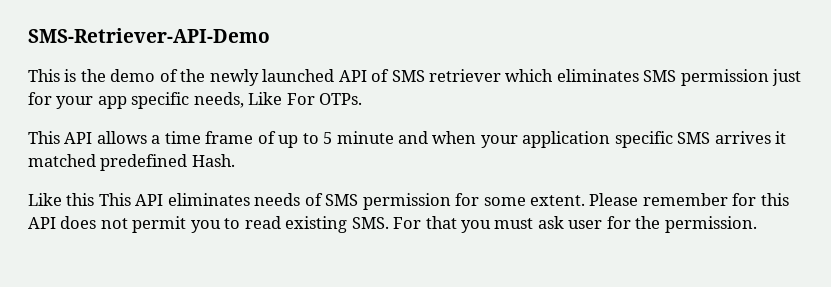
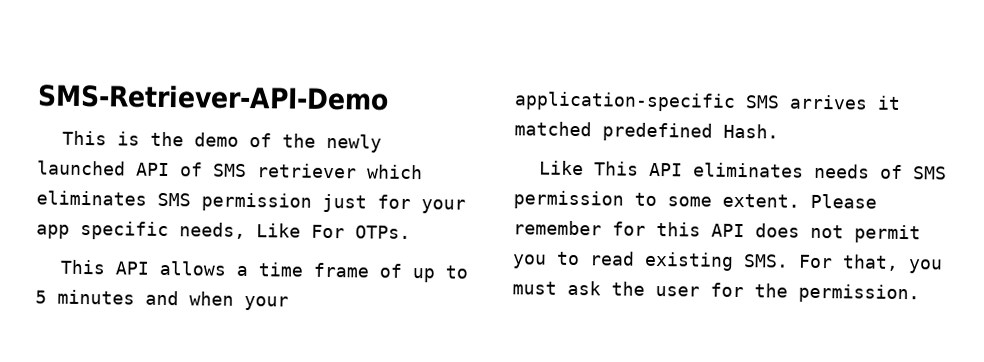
- This API allows a time frame of up to 5 minute and when your application specific SMS arrives it matched predefined Hash.
+ This API allows a time frame of up to 5 minutes and when your application-specific SMS arrives it matched predefined Hash.
- Like this This API eliminates needs of SMS permission for some extent.
+ Like This API eliminates needs of SMS permission to some extent.
- Please remember for this API does not permit you to read existing SMS. For that you must ask user for the permission.
+ Please remember for this API does not permit you to read existing SMS. For that, you must ask the user for the permission.

